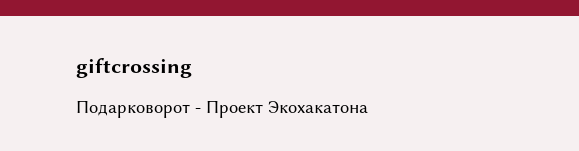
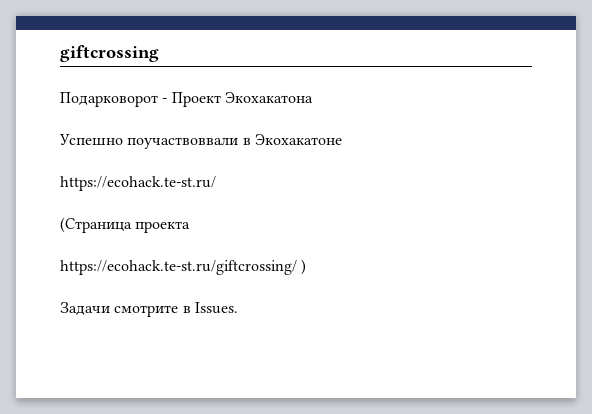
+ Успешно поучаствоввали в Экохакатоне
+ https://ecohack.te-st.ru/
+ (Страница проекта
+ https://ecohack.te-st.ru/giftcrossing/ )
+ Задачи смотрите в Issues.

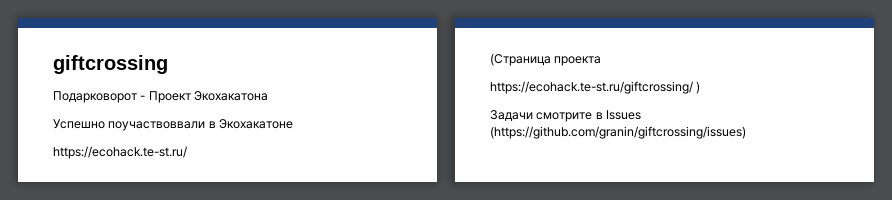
- Задачи смотрите в Issues.
+ Задачи смотрите в Issues (https://github.com/granin/giftcrossing/issues)

